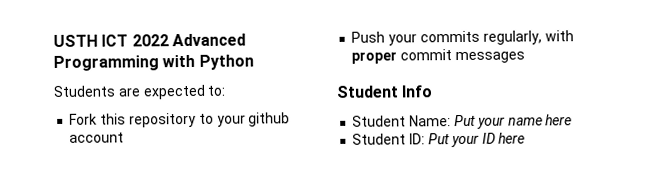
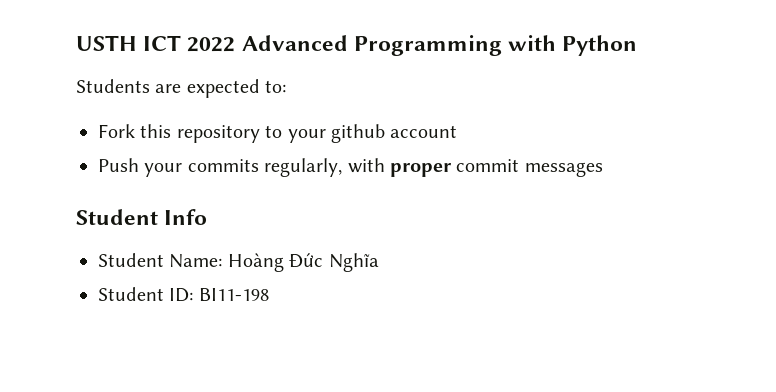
- Student Name: Put your name here
- Student ID: Put your ID here
+ Student Name: Hoàng Đức Nghĩa
+ Student ID: BI11-198

